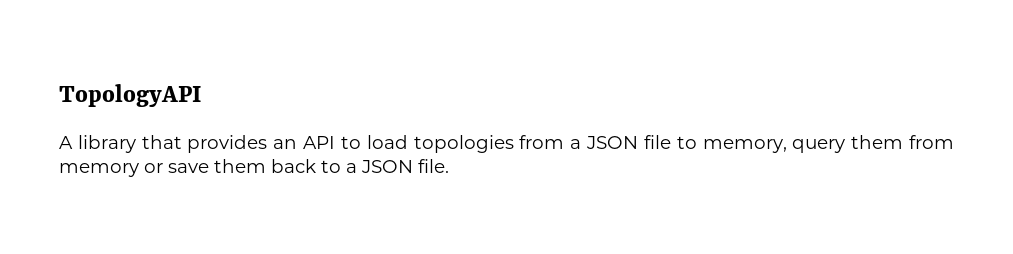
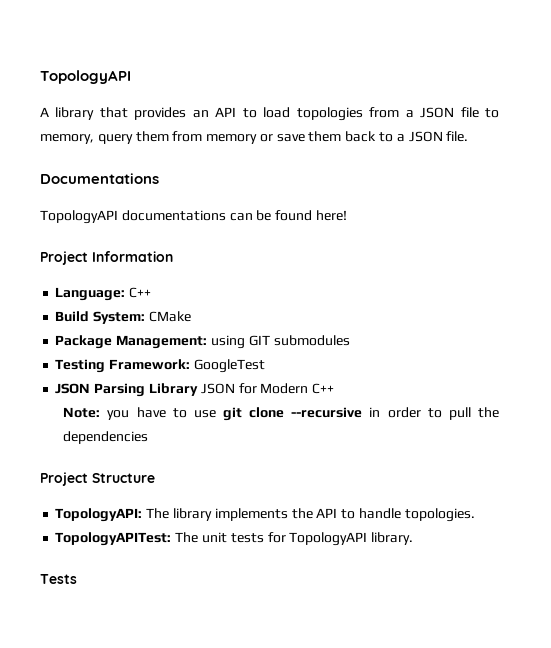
+ Documentations
+ TopologyAPI documentations can be found here!
+ Project Information
+ Language: C++
+ Build System: CMake
+ Package Management: using GIT submodules
+ Testing Framework: GoogleTest
+ JSON Parsing Library JSON for Modern C++
+ Note: you have to use git clone --recursive in order to pull the dependencies
+ Project Structure
+ TopologyAPI: The library implements the API to handle topologies.
+ TopologyAPITest: The unit tests for TopologyAPI library.
+ Tests

